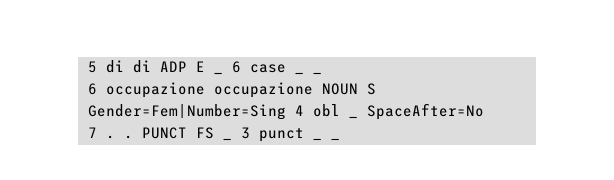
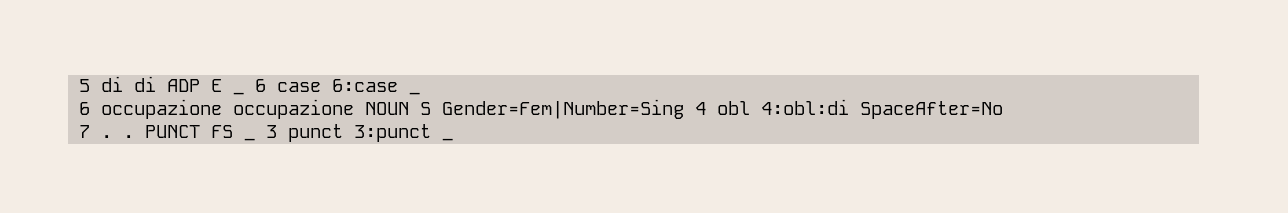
- 5 di di ADP E _ 6 case _ _
+ 5 di di ADP E _ 6 case 6:case _
- 6 occupazione occupazione NOUN S Gender=Fem|Number=Sing 4 obl _ SpaceAfter=No
+ 6 occupazione occupazione NOUN S Gender=Fem|Number=Sing 4 obl 4:obl:di SpaceAfter=No
- PUNCT FS _ 3 punct _ _
+ PUNCT FS _ 3 punct 3:punct _

